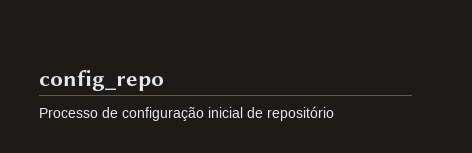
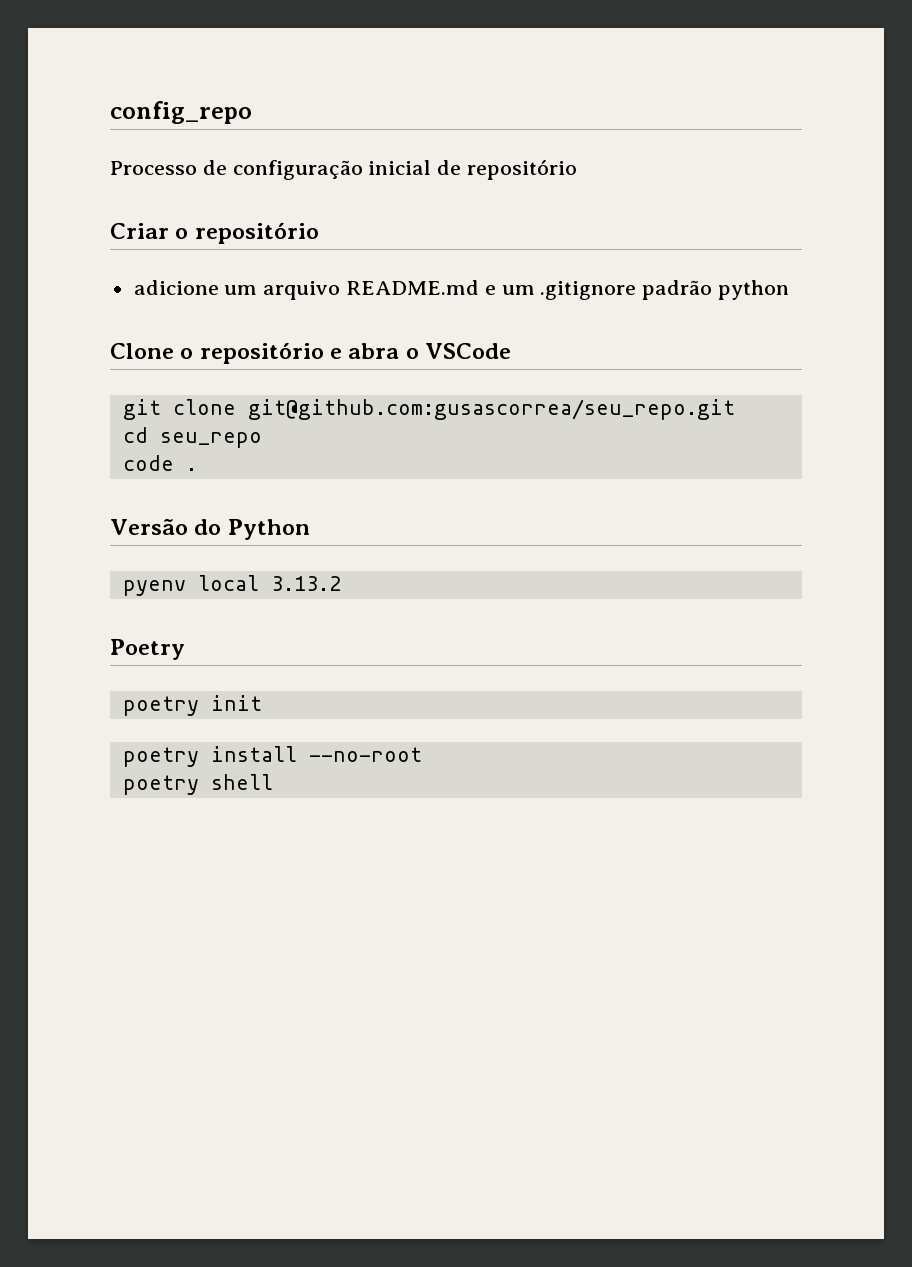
+ Criar o repositório
+ adicione um arquivo README.md e um .gitignore padrão python
+ Clone o repositório e abra o VSCode
+ git clone git@github.com:gusascorrea/seu_repo.git
+ cd seu_repo
+ code .
+ Versão do Python
+ pyenv local 3.13.2
+ Poetry
+ poetry init
+ poetry install --no-root
+ poetry shell

